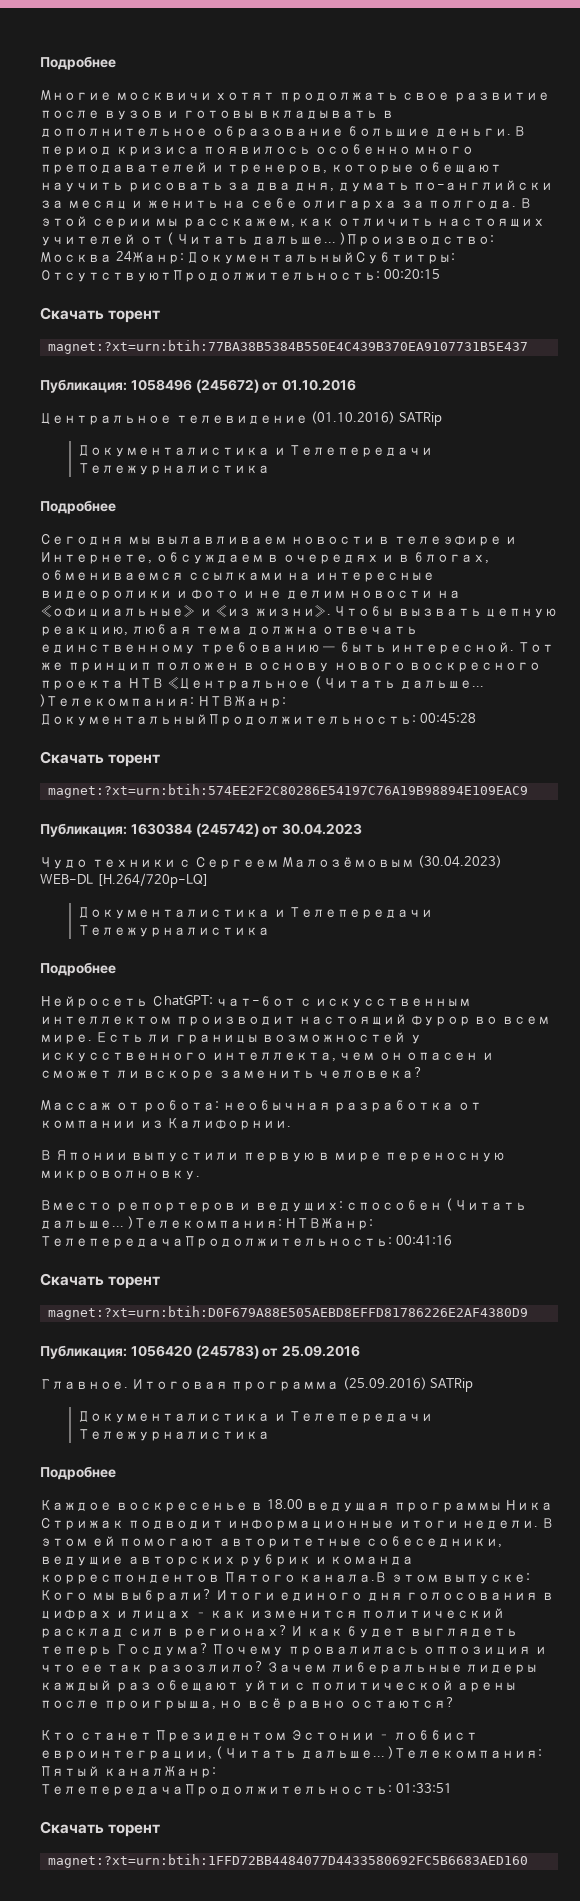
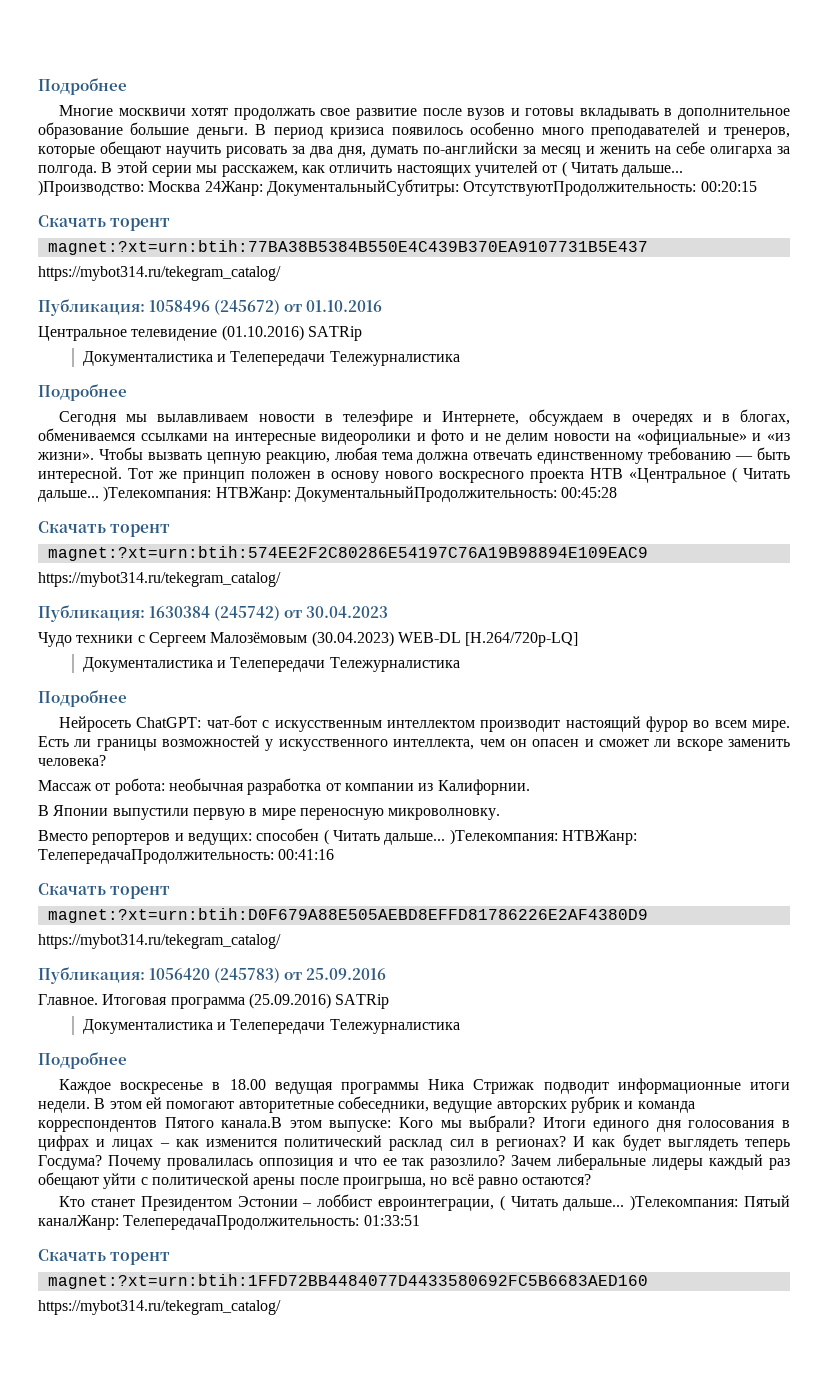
  magnet:?xt=urn:btih:77BA38B5384B550E4C439B370EA9107731B5E437
+ https://mybot314.ru/tekegram_catalog/
  magnet:?xt=urn:btih:574EE2F2C80286E54197C76A19B98894E109EAC9
+ https://mybot314.ru/tekegram_catalog/
  magnet:?xt=urn:btih:D0F679A88E505AEBD8EFFD81786226E2AF4380D9
+ https://mybot314.ru/tekegram_catalog/
  magnet:?xt=urn:btih:1FFD72BB4484077D4433580692FC5B6683AED160
+ https://mybot314.ru/tekegram_catalog/

